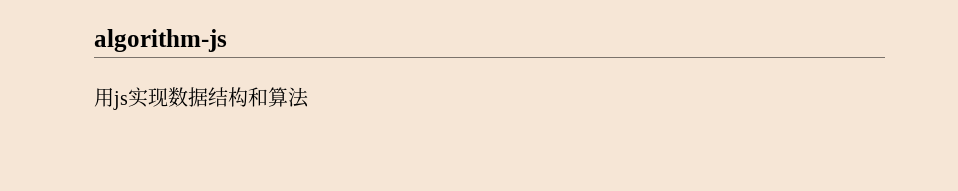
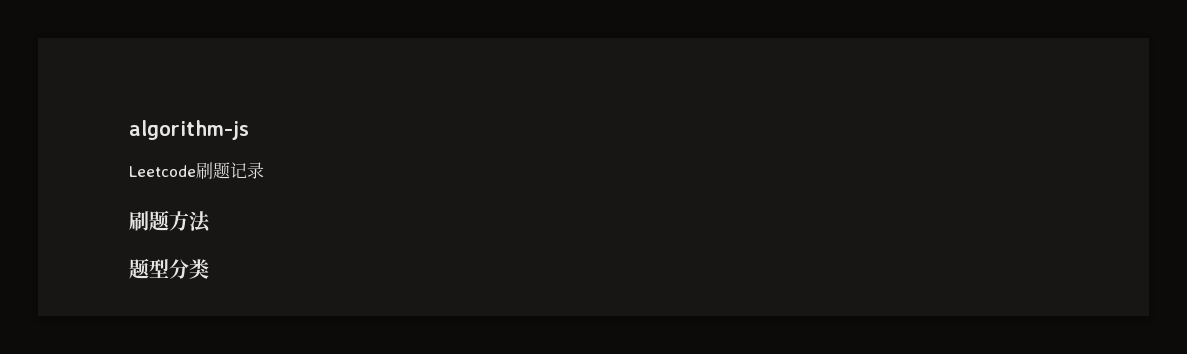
- 用js实现数据结构和算法
+ Leetcode刷题记录
+ 刷题方法
+ 题型分类

